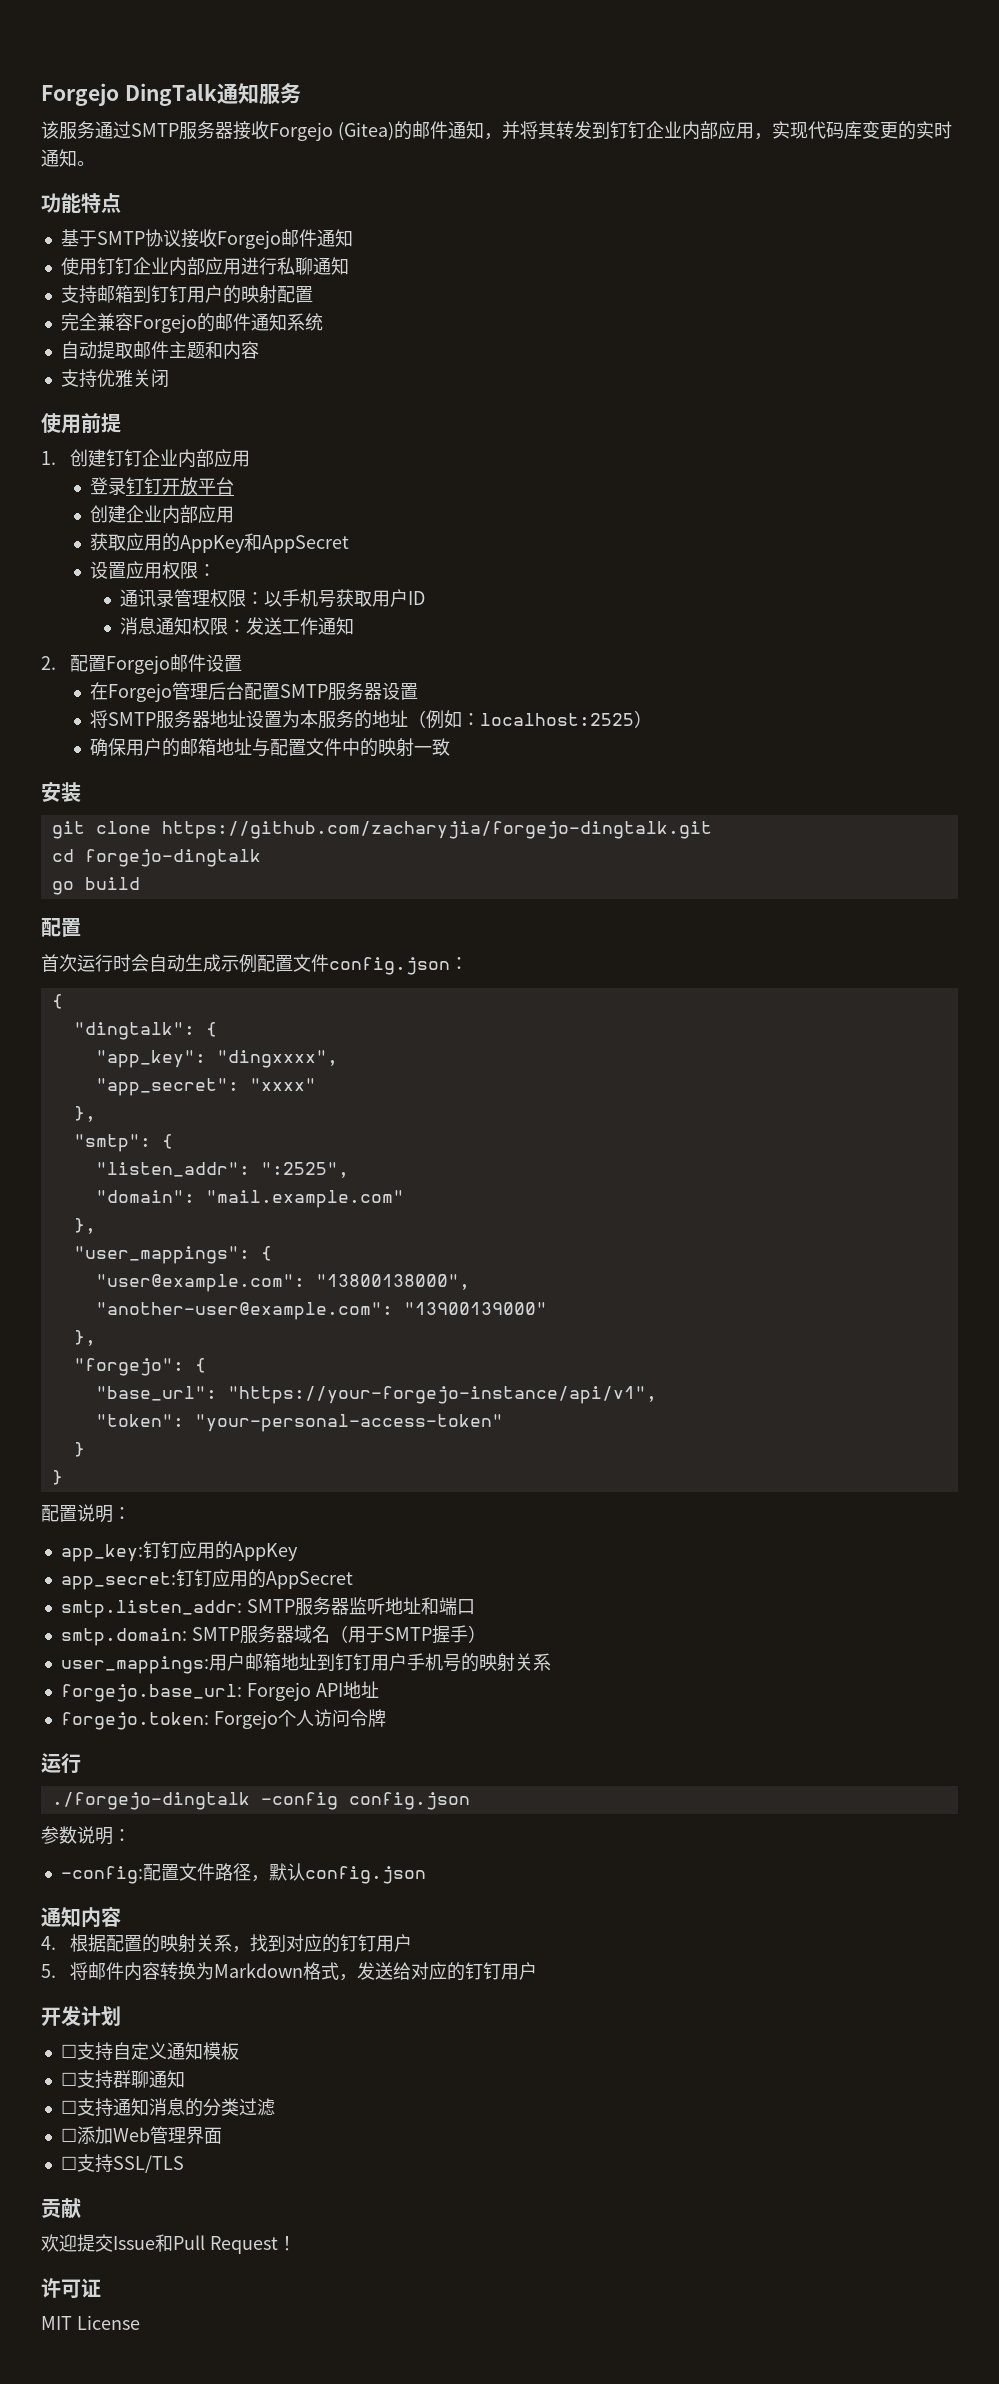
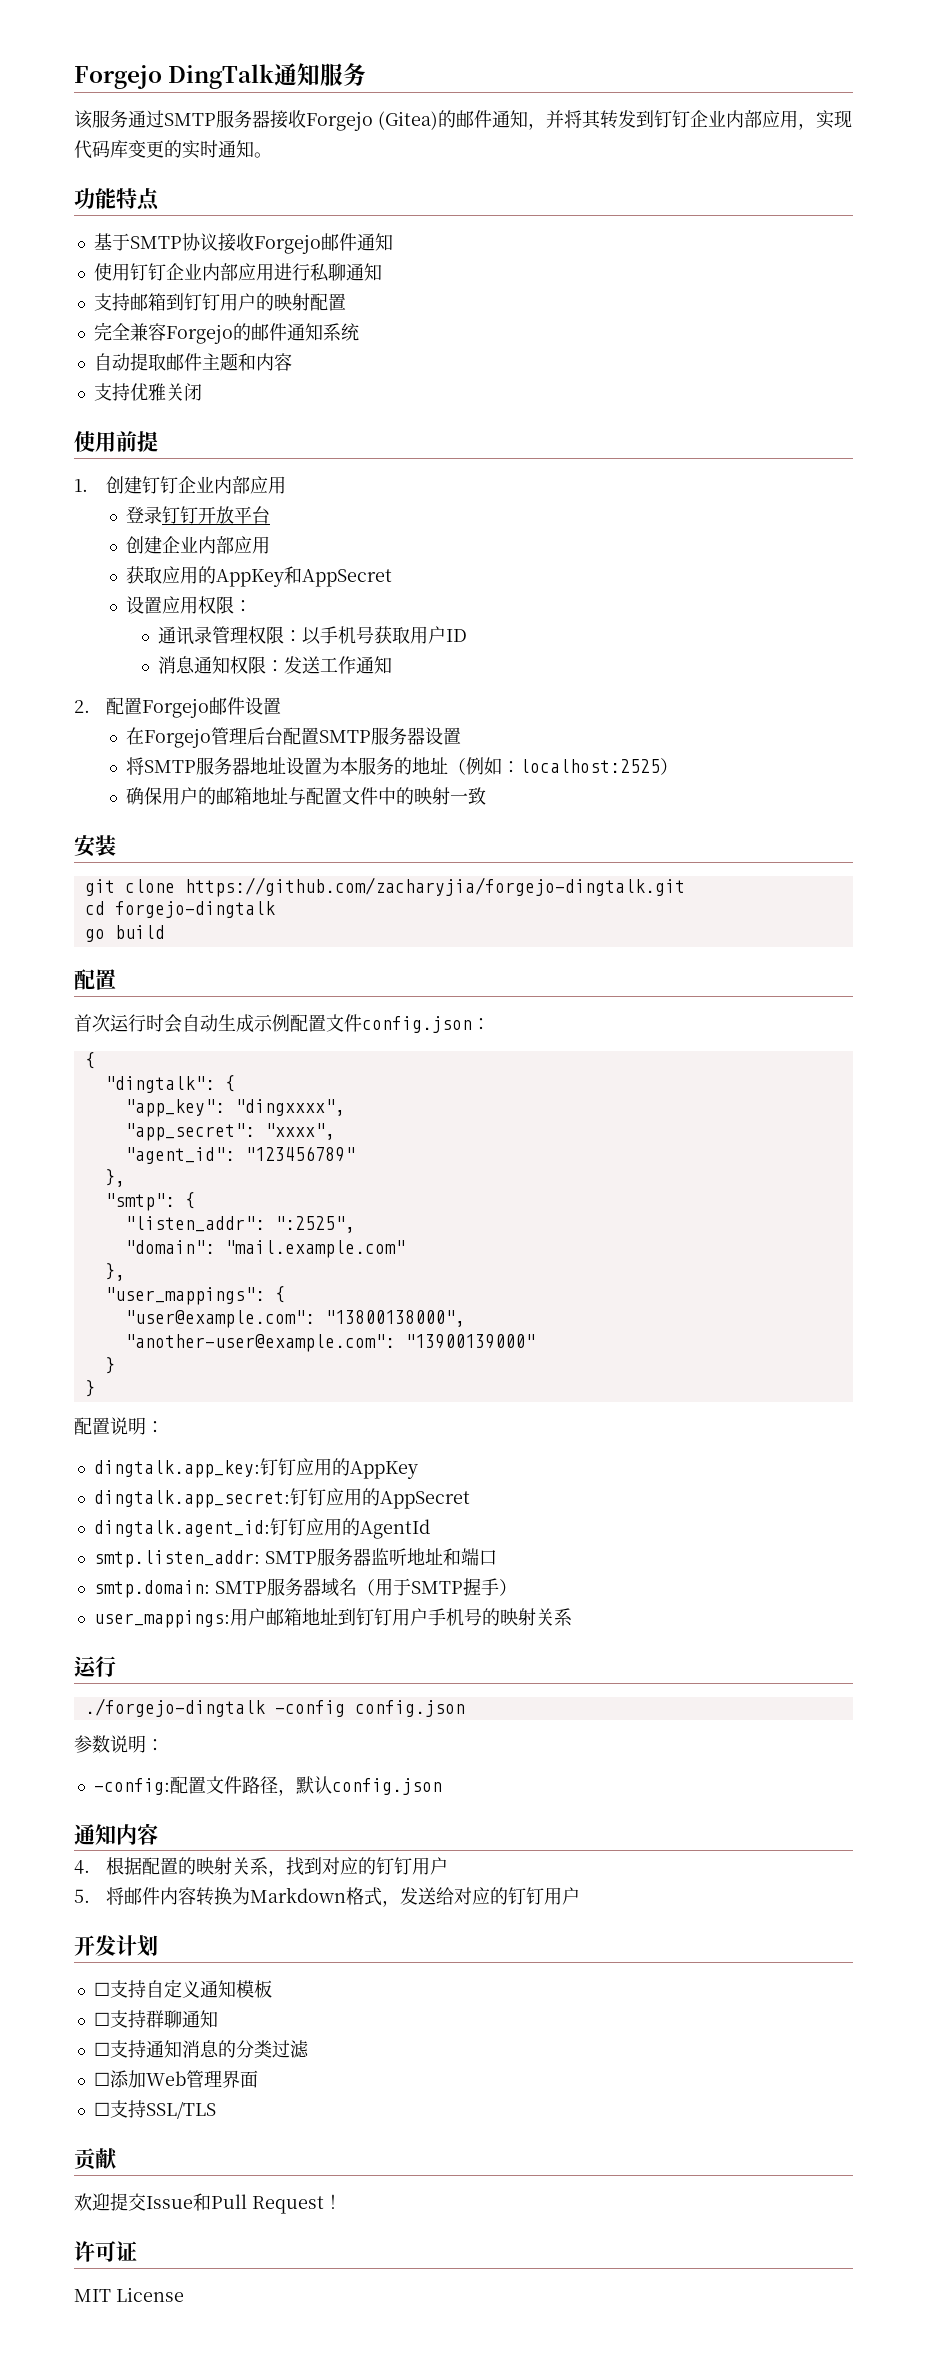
- "app_secret": "xxxx"
+ "app_secret": "xxxx",
+ "agent_id": "123456789"
  "another-user@example.com": "13900139000"
- },
- "forgejo": {
- "base_url": "https://your-forgejo-instance/api/v1",
- "token": "your-personal-access-token"
- app_key:钉钉应用的AppKey
+ dingtalk.app_key:钉钉应用的AppKey
- app_secret:钉钉应用的AppSecret
+ dingtalk.app_secret:钉钉应用的AppSecret
+ dingtalk.agent_id:钉钉应用的AgentId
- forgejo.base_url: Forgejo API地址
- forgejo.token: Forgejo个人访问令牌

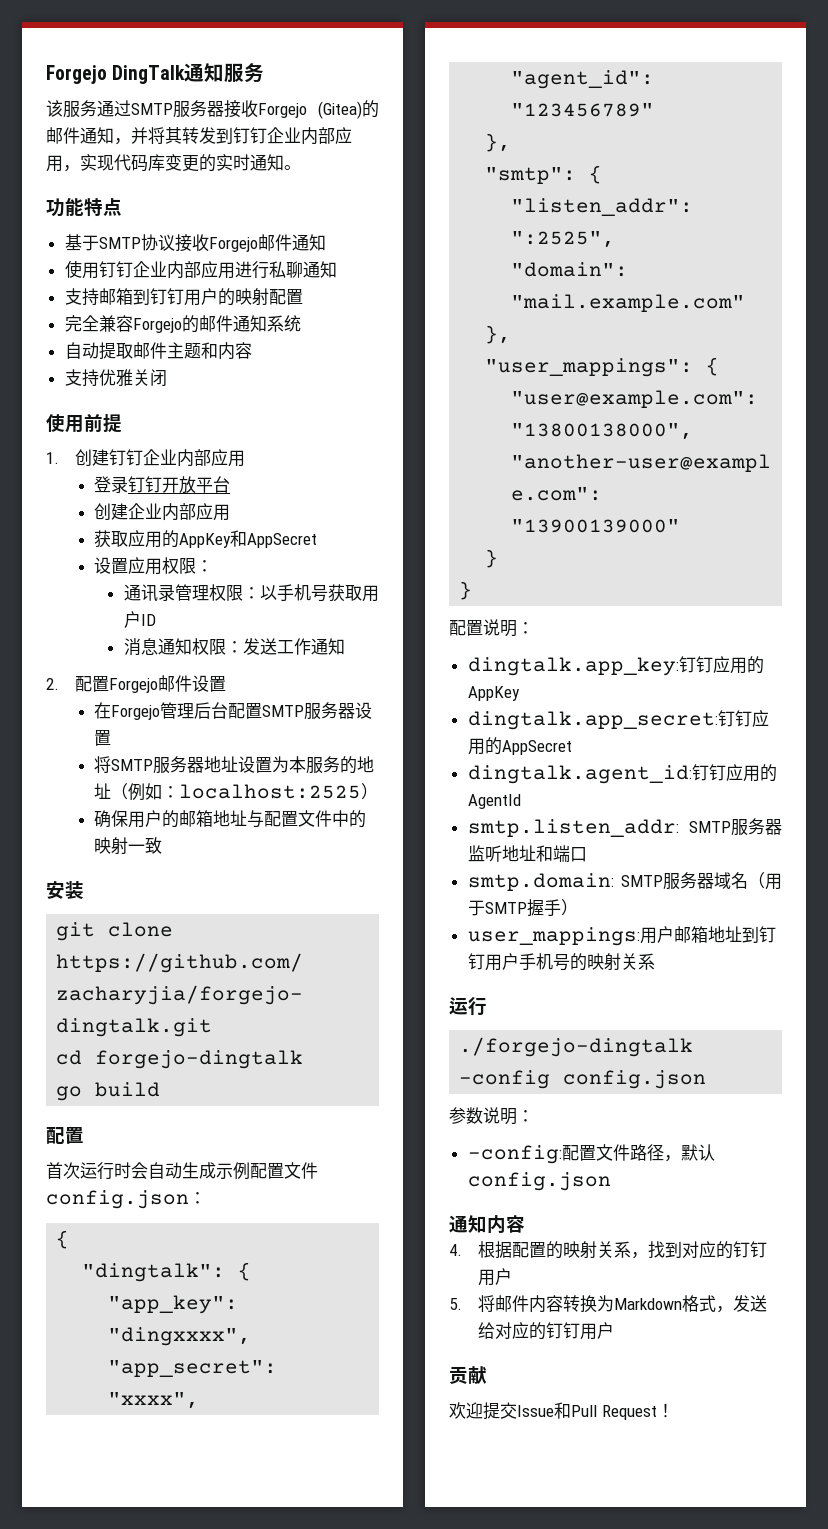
- 开发计划
- ☐支持自定义通知模板
- ☐支持群聊通知
- ☐支持通知消息的分类过滤
- ☐添加Web管理界面
- ☐支持SSL/TLS
- 许可证
- MIT License

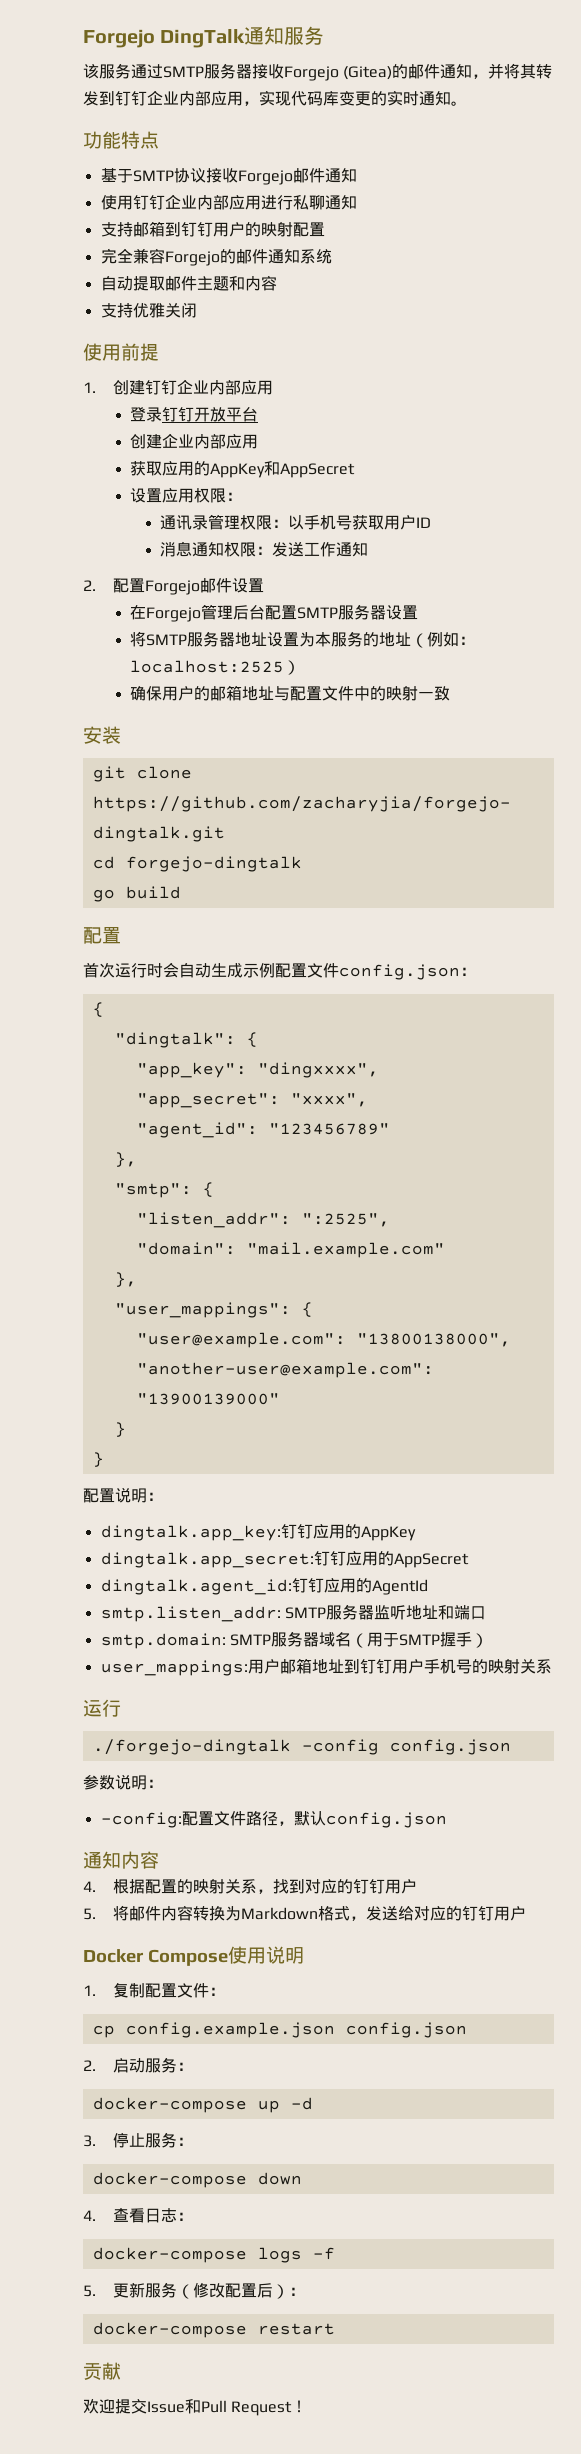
+ Docker Compose使用说明
+ 1.复制配置文件：
+ cp config.example.json config.json
+ 2.启动服务：
+ docker-compose up -d
+ 3.停止服务：
+ docker-compose down
+ 4.查看日志：
+ docker-compose logs -f
+ 5.更新服务（修改配置后）：
+ docker-compose restart

